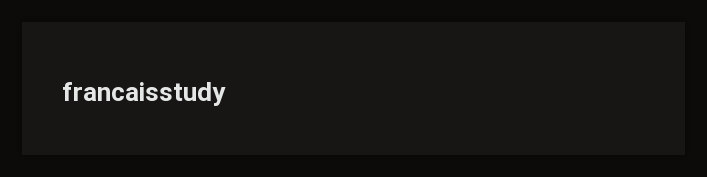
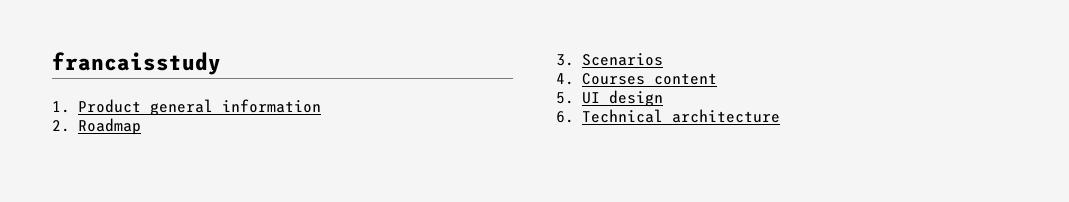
+ 1. Product general information
+ 2. Roadmap
+ 3. Scenarios
+ 4. Courses content
+ 5. UI design
+ 6. Technical architecture

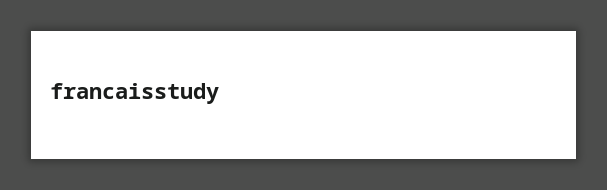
- 1. Product general information
- 2. Roadmap
- 3. Scenarios
- 4. Courses content
- 5. UI design
- 6. Technical architecture

